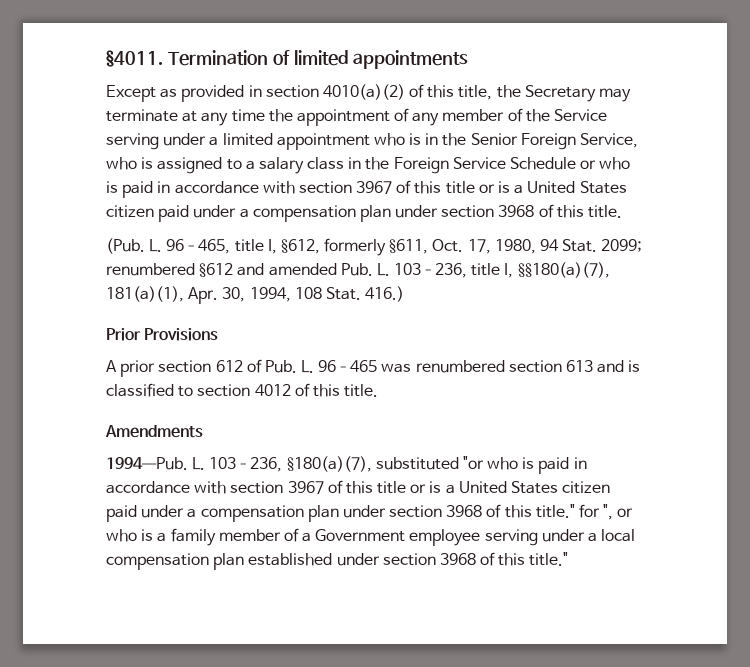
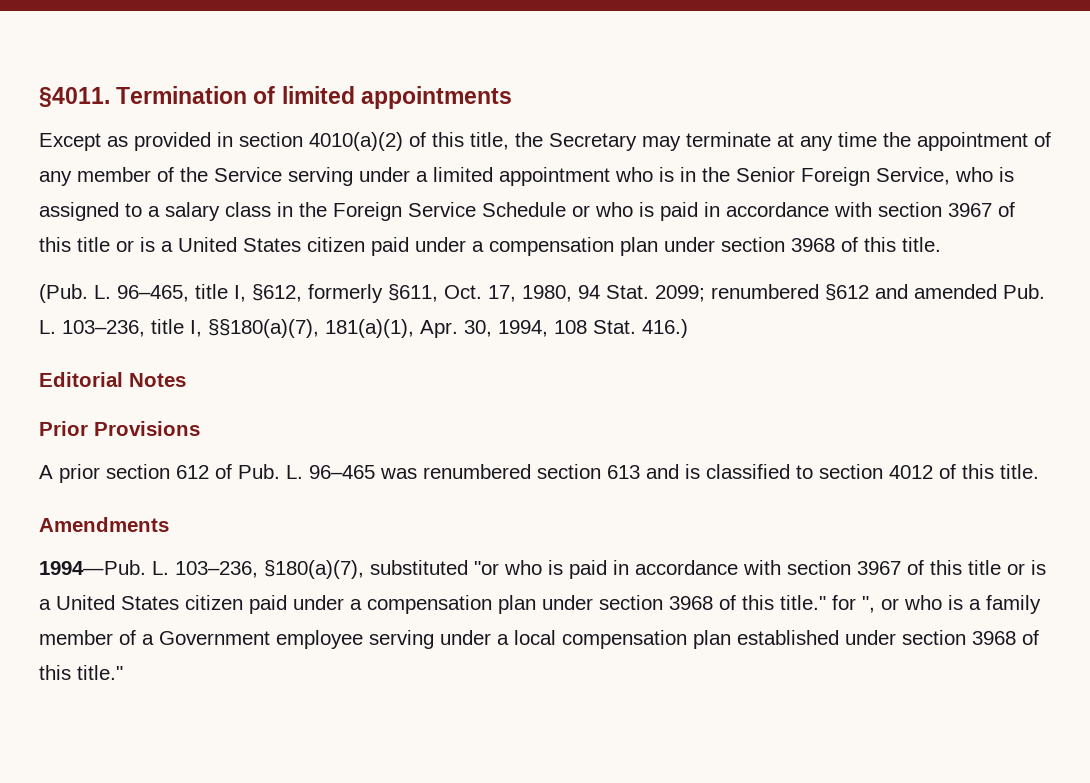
+ Editorial Notes

